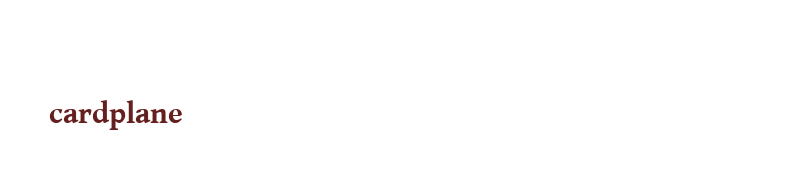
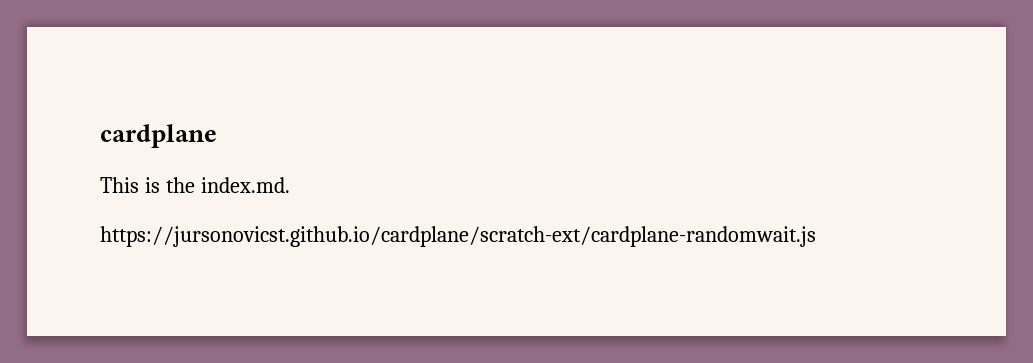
+ This is the index.md.
+ https://jursonovicst.github.io/cardplane/scratch-ext/cardplane-randomwait.js

